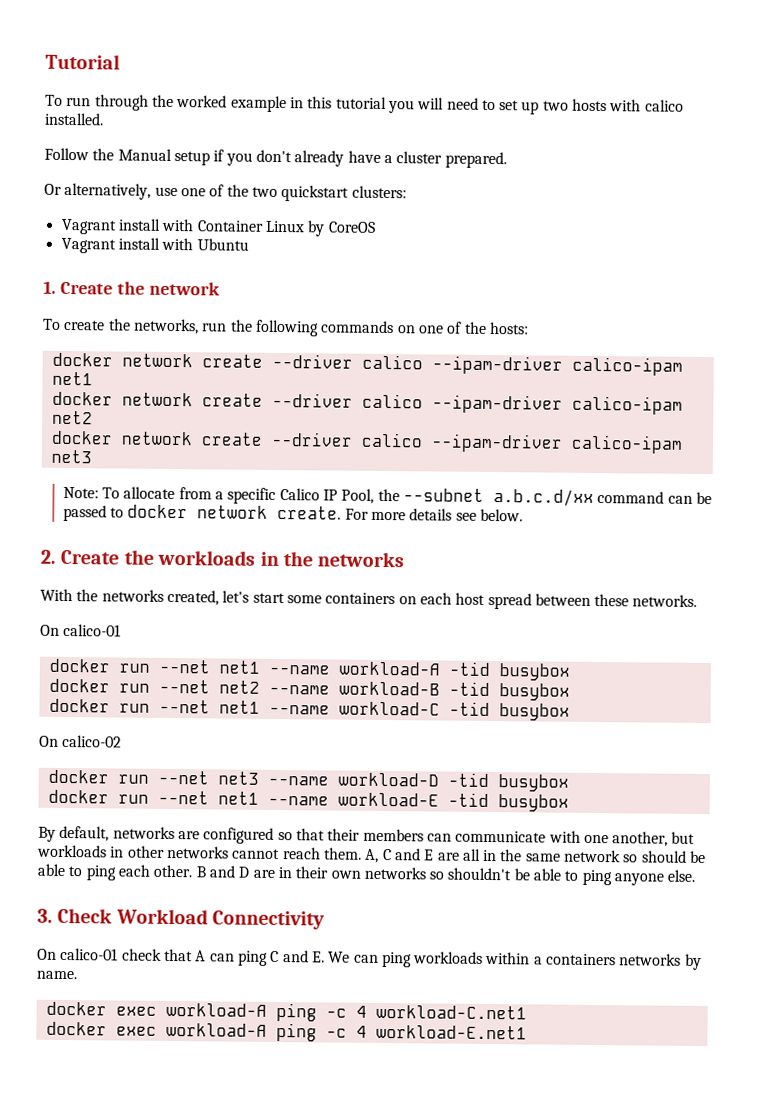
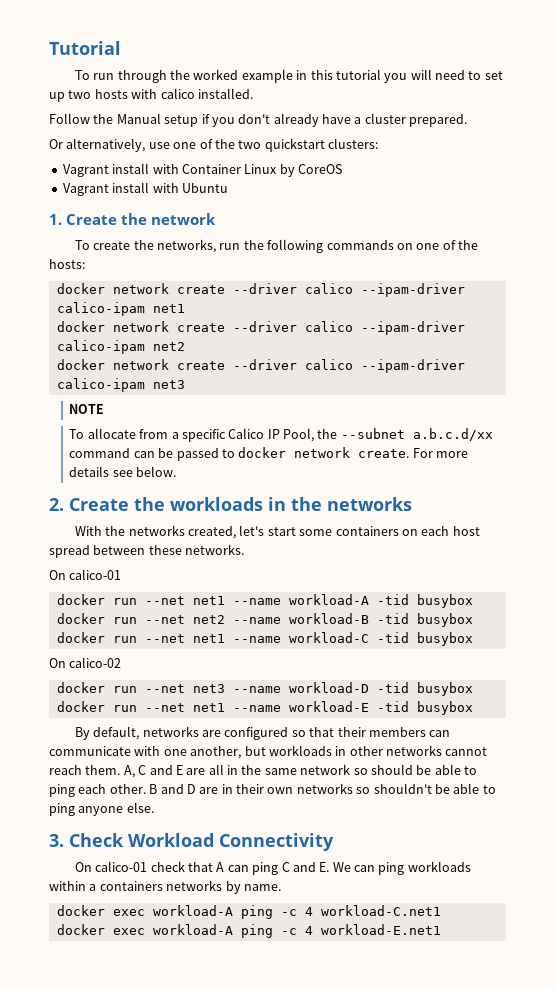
- Note: To allocate from a specific Calico IP Pool, the --subnet a.b.c.d/xx command can be passed to docker network create.
+ NOTE
+ To allocate from a specific Calico IP Pool, the --subnet a.b.c.d/xx command can be passed to docker network create.

